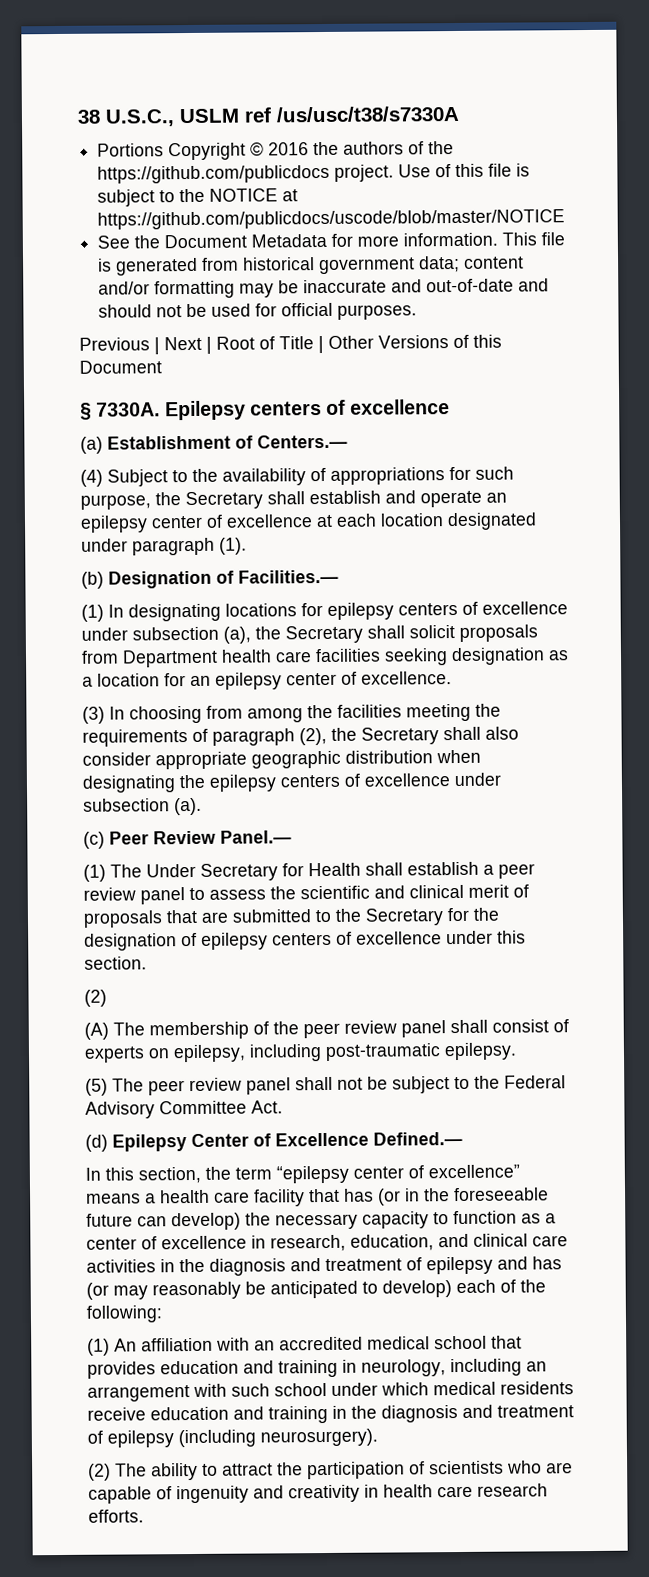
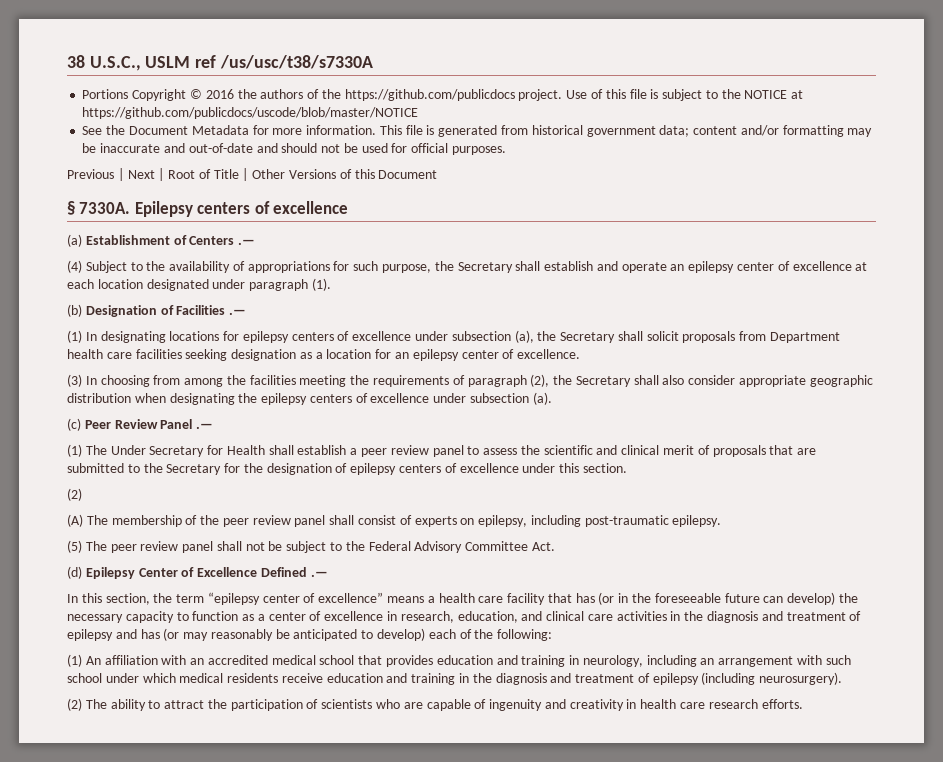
- (a) Establishment of Centers.—
+ (a) Establishment of Centers .—
- (b) Designation of Facilities.—
+ (b) Designation of Facilities .—
- (c) Peer Review Panel.—
+ (c) Peer Review Panel .—
- (d) Epilepsy Center of Excellence Defined.—
+ (d) Epilepsy Center of Excellence Defined .—

